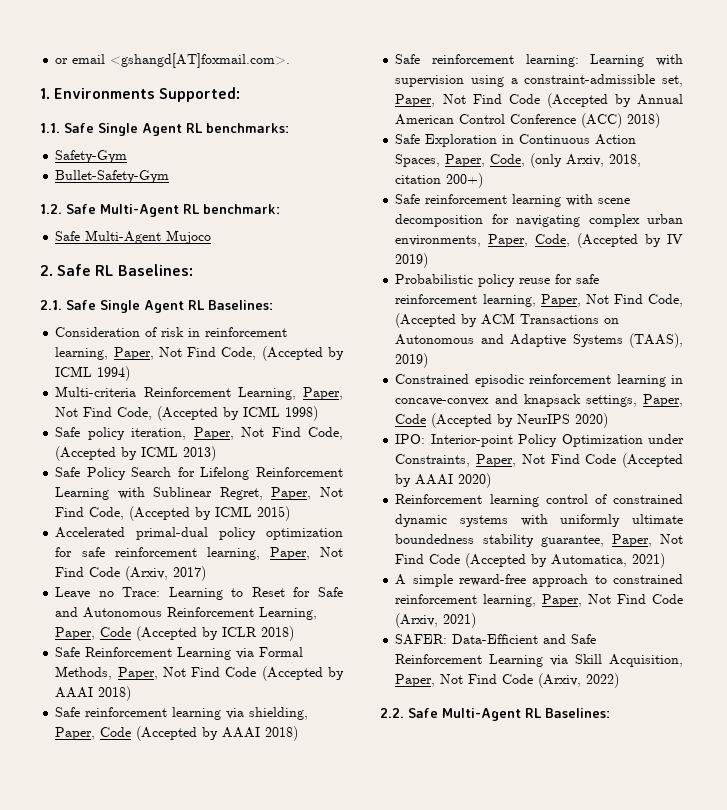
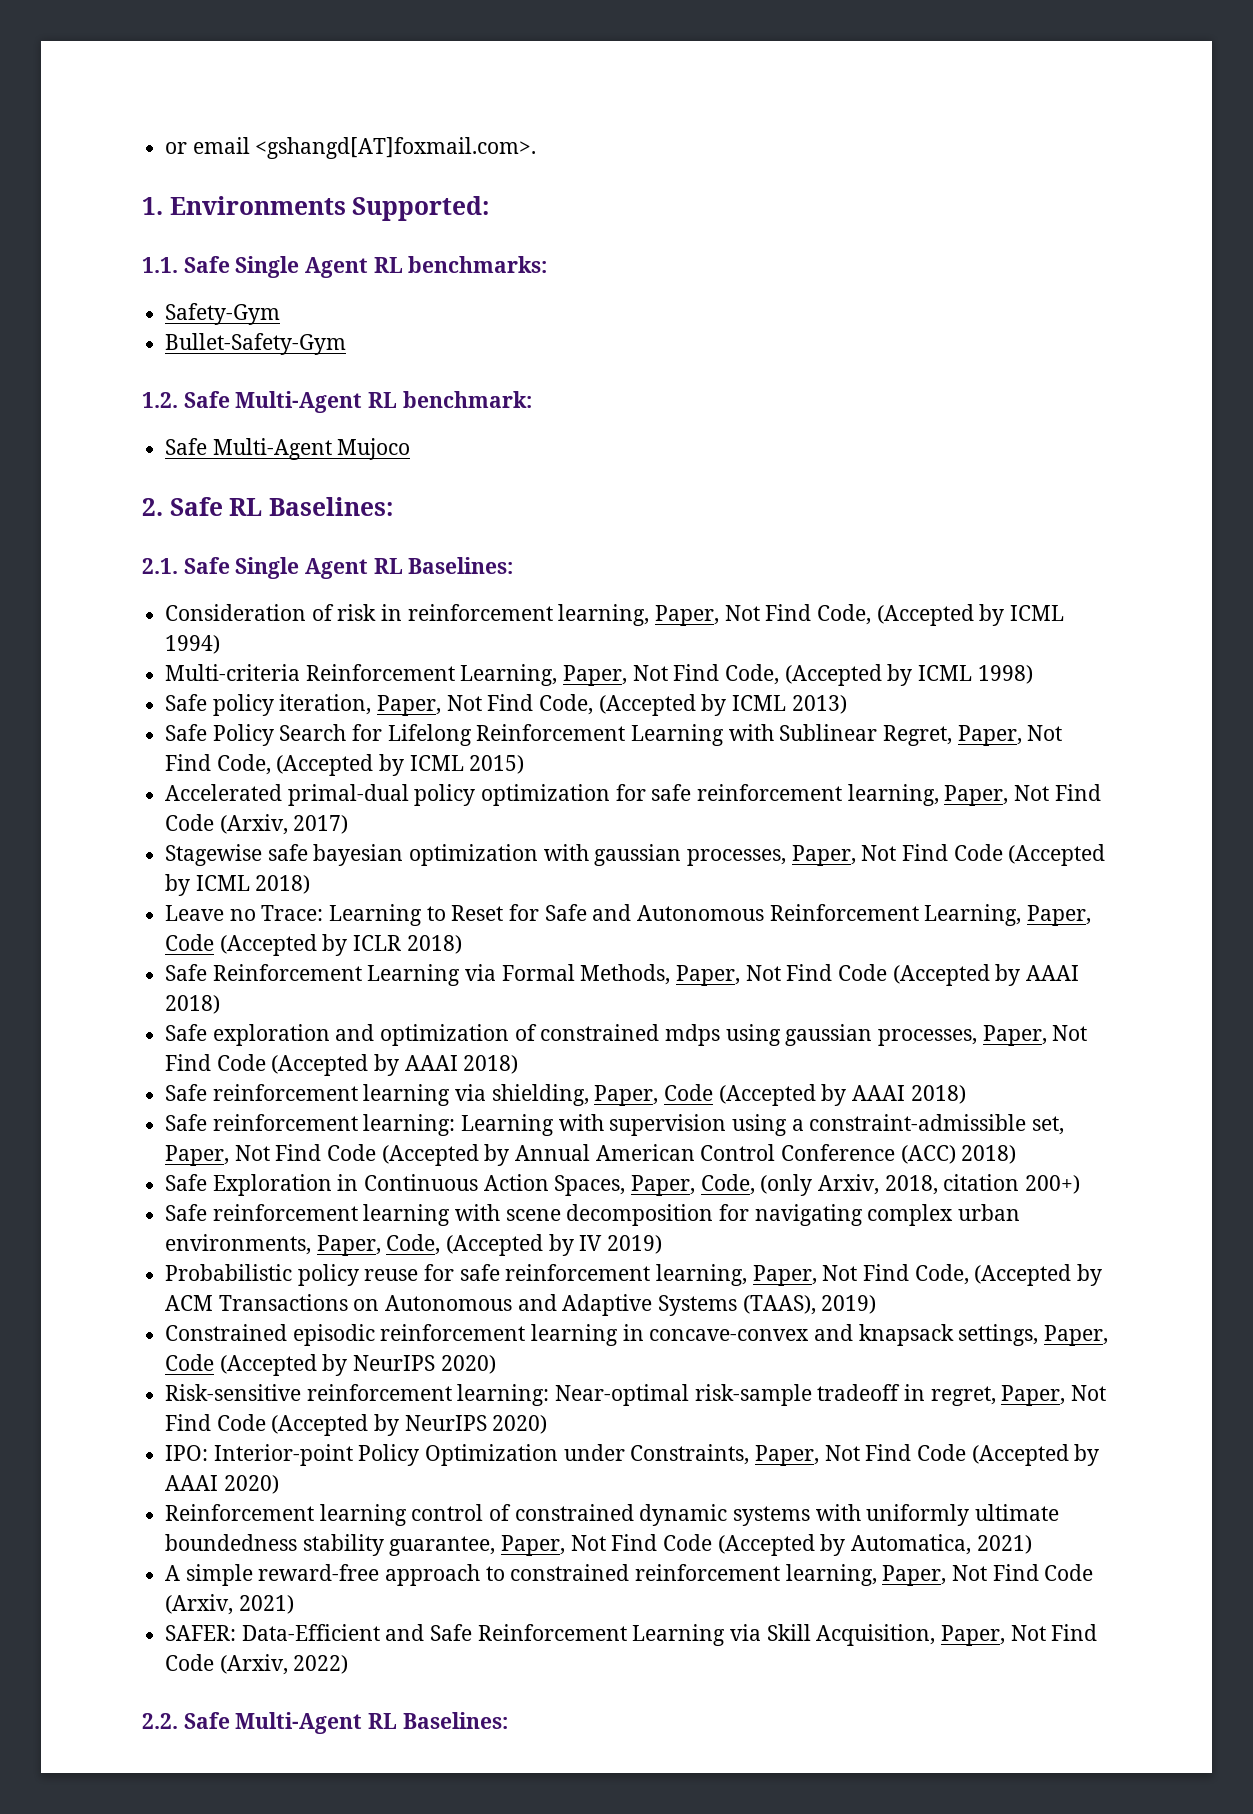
+ Stagewise safe bayesian optimization with gaussian processes, Paper, Not Find Code (Accepted by ICML 2018)
+ Safe exploration and optimization of constrained mdps using gaussian processes, Paper, Not Find Code (Accepted by AAAI 2018)
+ Risk-sensitive reinforcement learning: Near-optimal risk-sample tradeoff in regret, Paper, Not Find Code (Accepted by NeurIPS 2020)

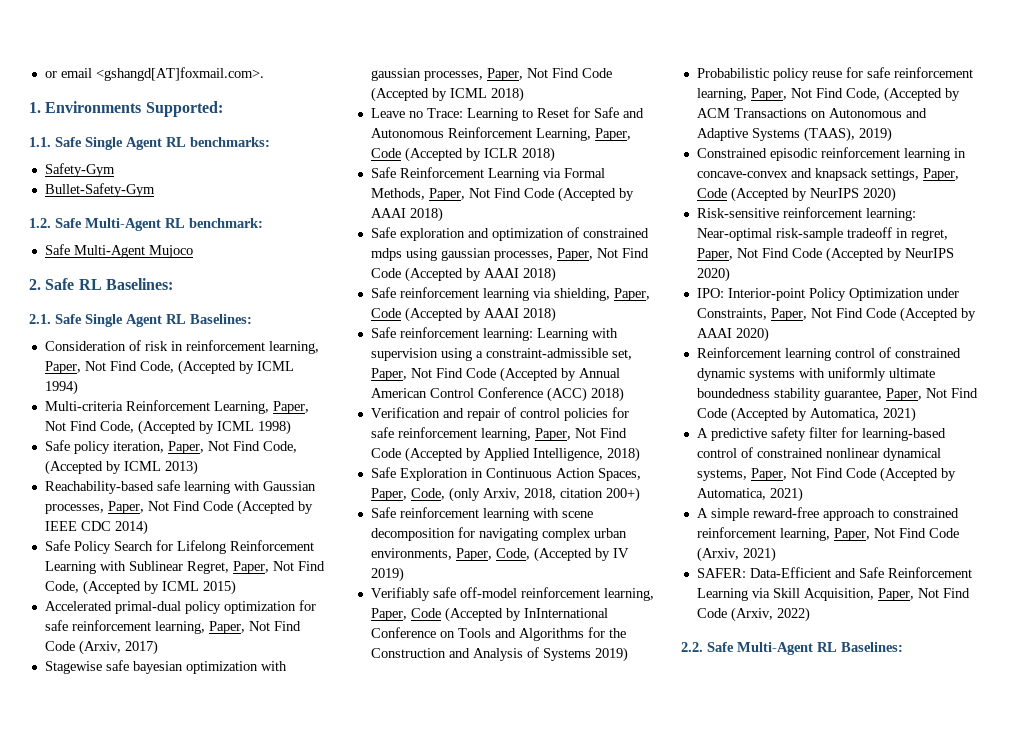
+ Reachability-based safe learning with Gaussian processes, Paper, Not Find Code (Accepted by IEEE CDC 2014)
+ Verification and repair of control policies for safe reinforcement learning, Paper, Not Find Code (Accepted by Applied Intelligence, 2018)
+ Verifiably safe off-model reinforcement learning, Paper, Code (Accepted by InInternational Conference on Tools and Algorithms for the Construction and Analysis of Systems 2019)
+ A predictive safety filter for learning-based control of constrained nonlinear dynamical systems, Paper, Not Find Code (Accepted by Automatica, 2021)

